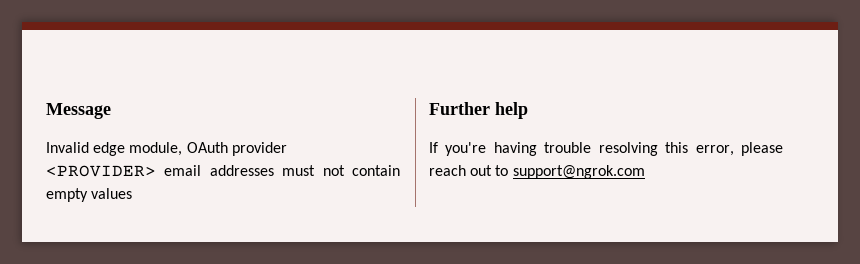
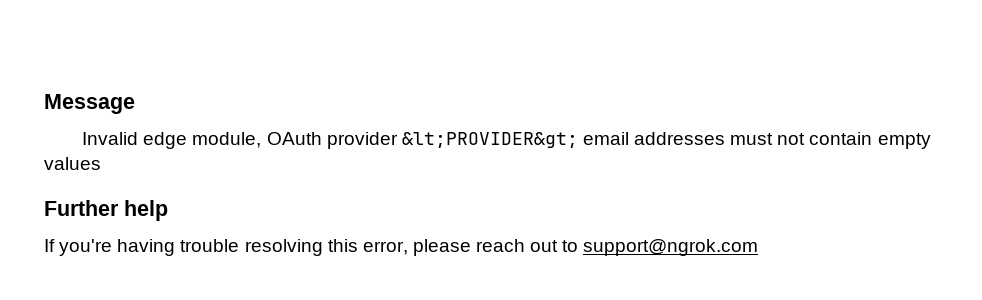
- Invalid edge module, OAuth provider <PROVIDER> email addresses must not contain empty values
+ Invalid edge module, OAuth provider &lt;PROVIDER&gt; email addresses must not contain empty values

